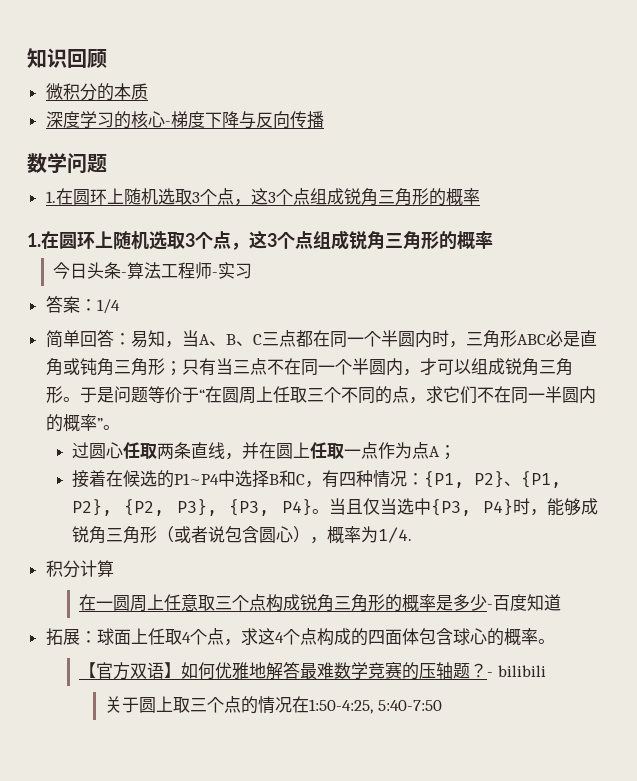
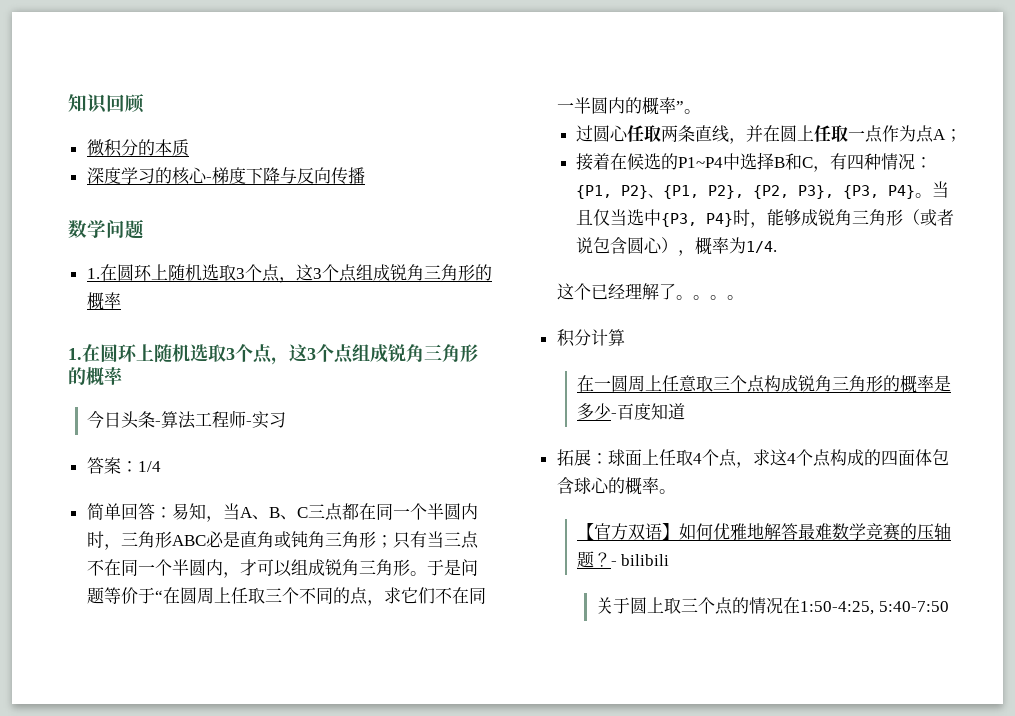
+ 这个已经理解了。。。。

